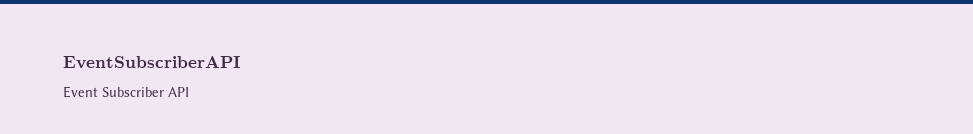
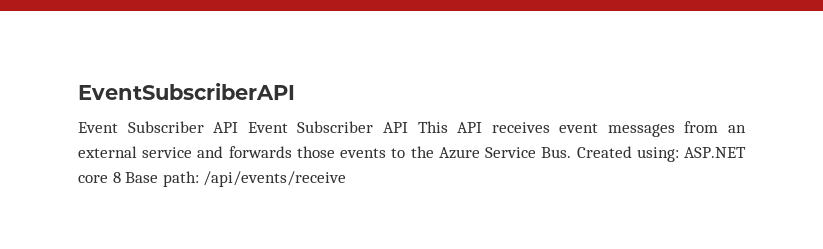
- Event Subscriber API
+ Event Subscriber API Event Subscriber API This API receives event messages from an external service and forwards those events to the Azure Service Bus. Created using: ASP.NET core 8 Base path: /api/events/receive

